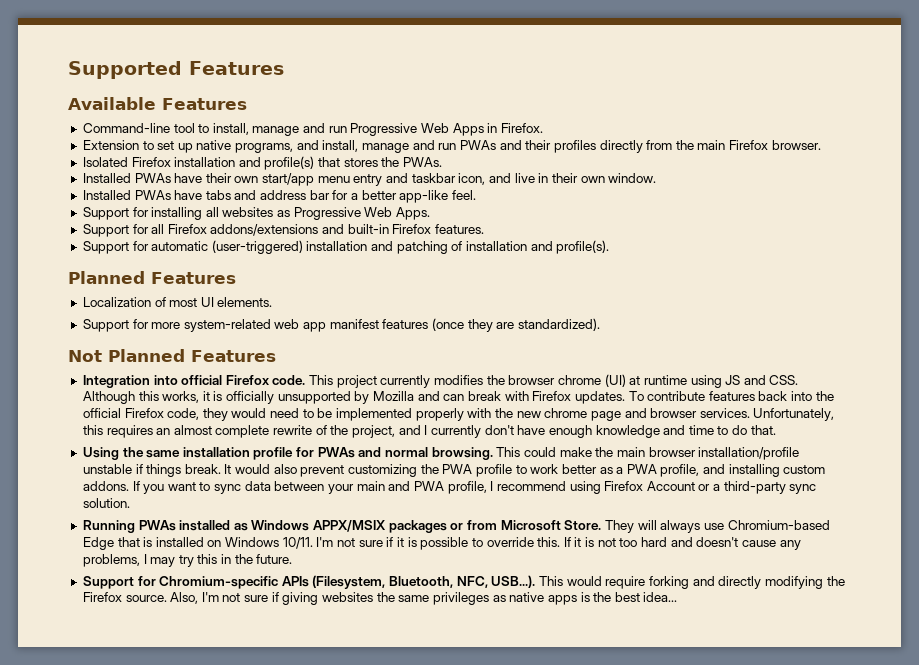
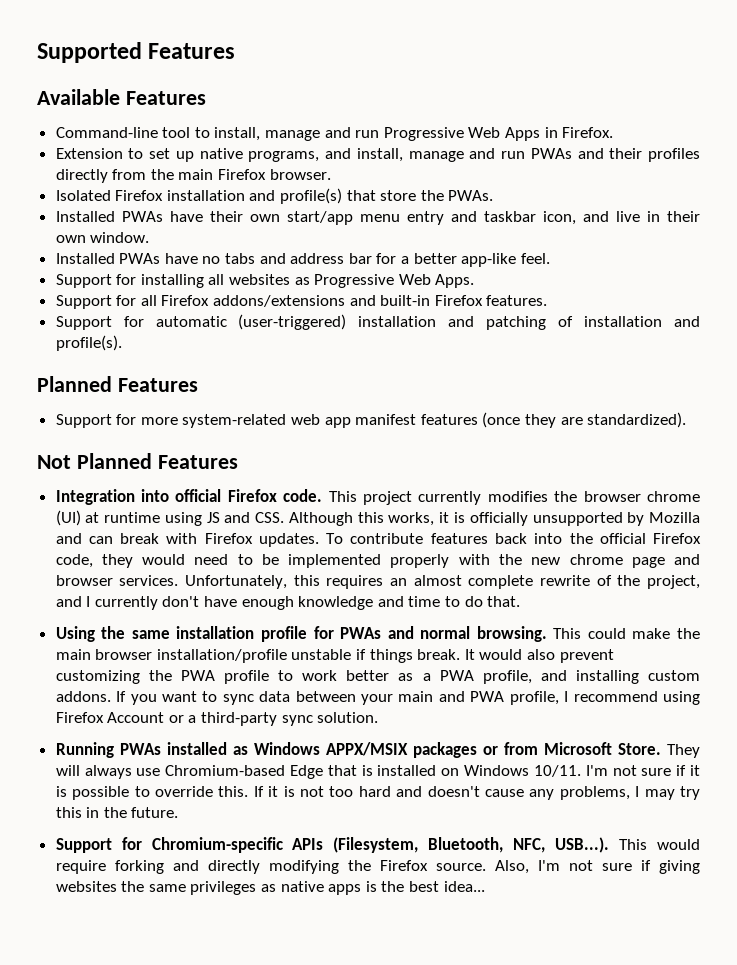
- Isolated Firefox installation and profile(s) that stores the PWAs.
+ Isolated Firefox installation and profile(s) that store the PWAs.
- Installed PWAs have tabs and address bar for a better app-like feel.
+ Installed PWAs have no tabs and address bar for a better app-like feel.
- Localization of most UI elements.

